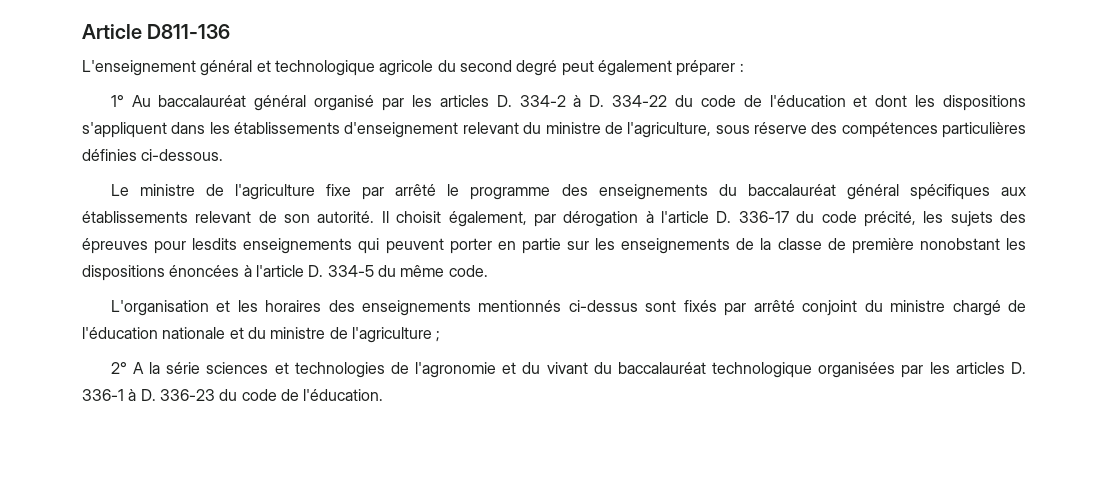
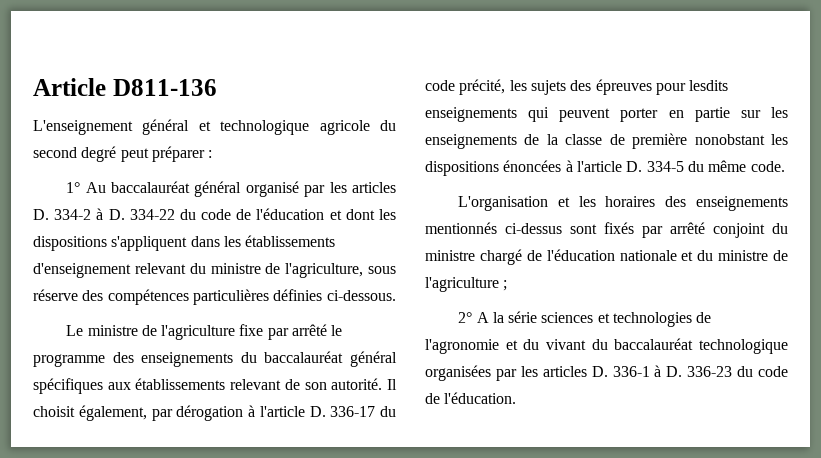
- L'enseignement général et technologique agricole du second degré peut également préparer :
+ L'enseignement général et technologique agricole du second degré peut préparer :

